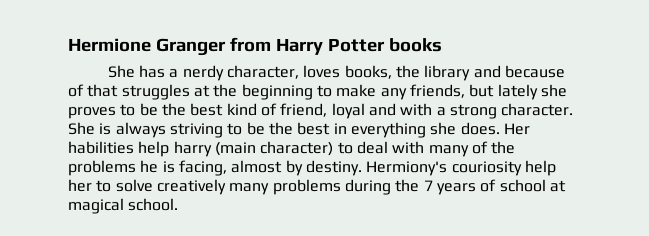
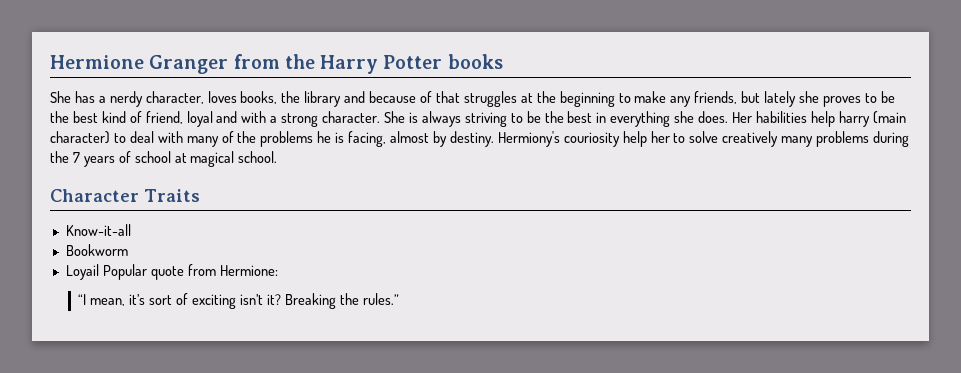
- Hermione Granger from Harry Potter books
+ Hermione Granger from the Harry Potter books
+ Character Traits
+ Know-it-all
+ Bookworm
+ Loyail Popular quote from Hermione:
+ “I mean, it’s sort of exciting isn’t it? Breaking the rules.”

